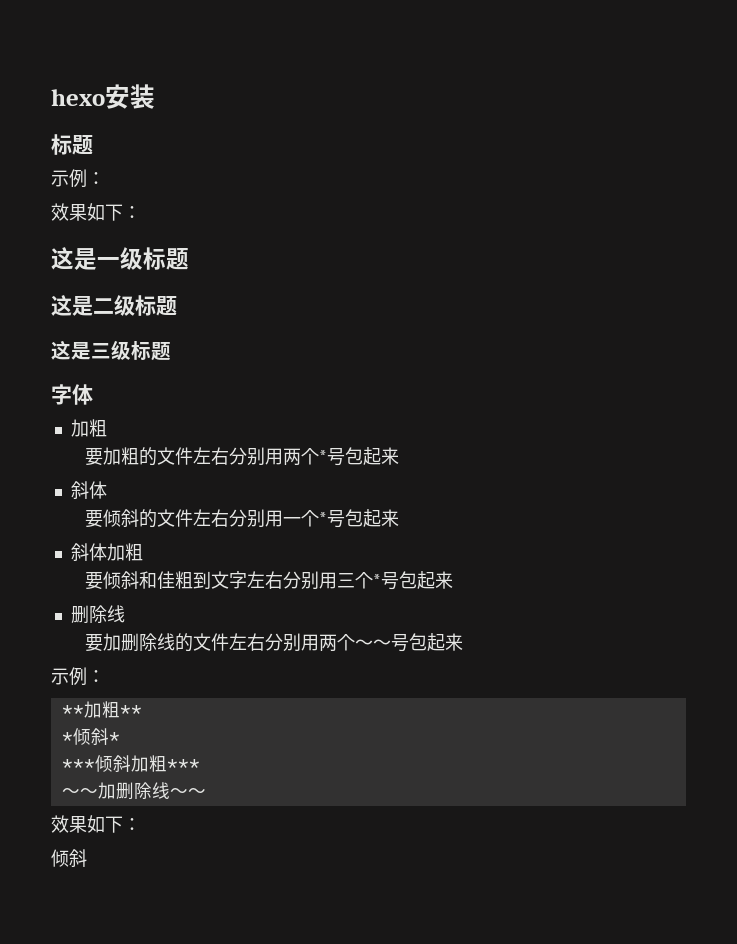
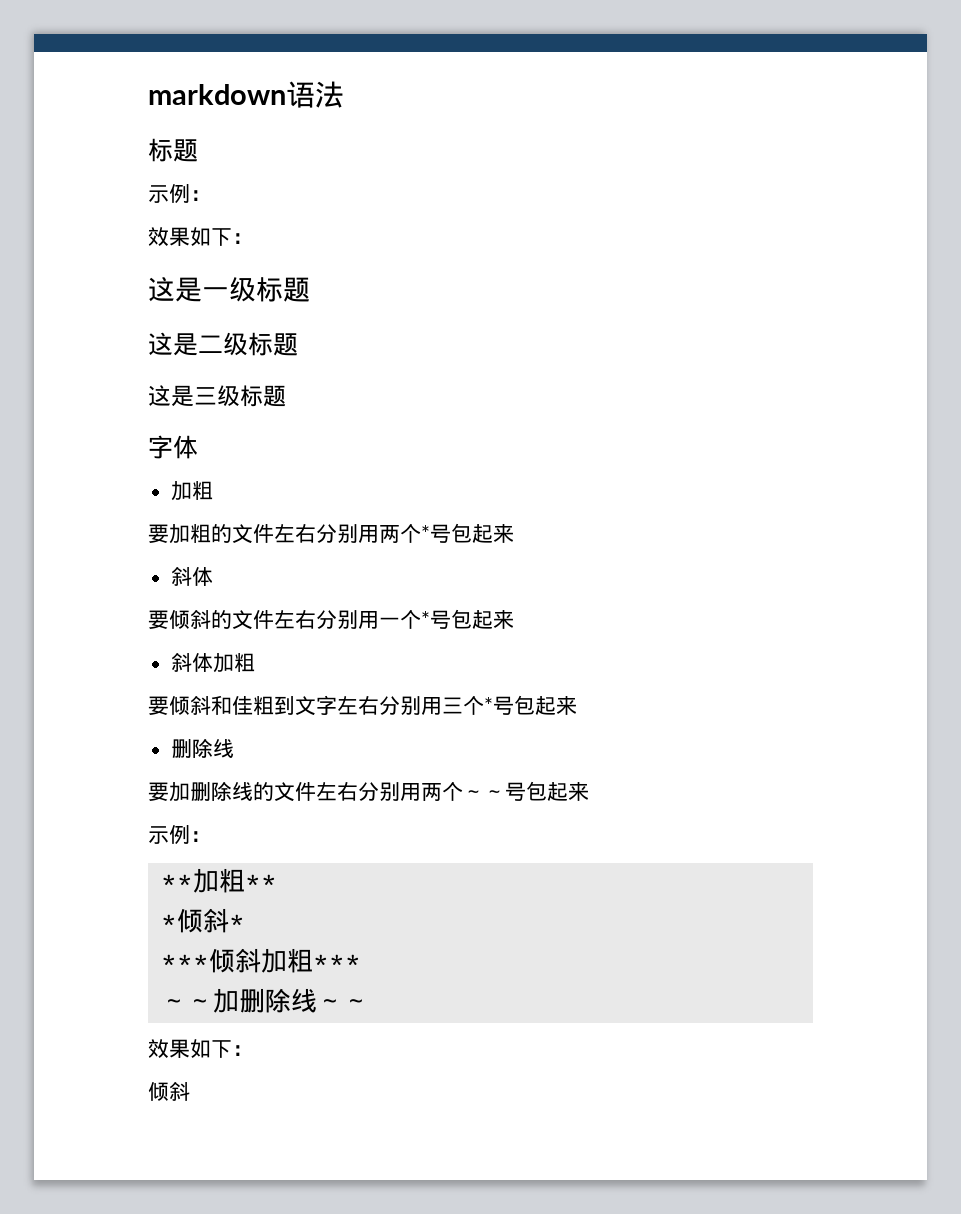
- hexo安装
+ markdown语法

